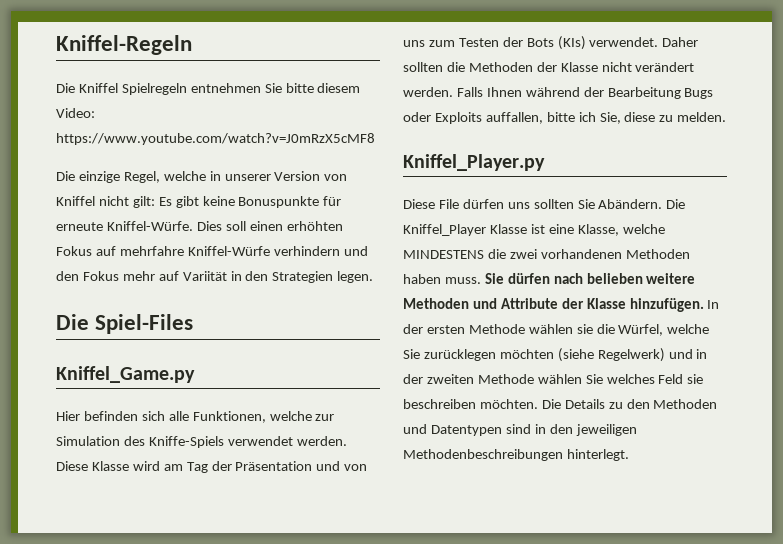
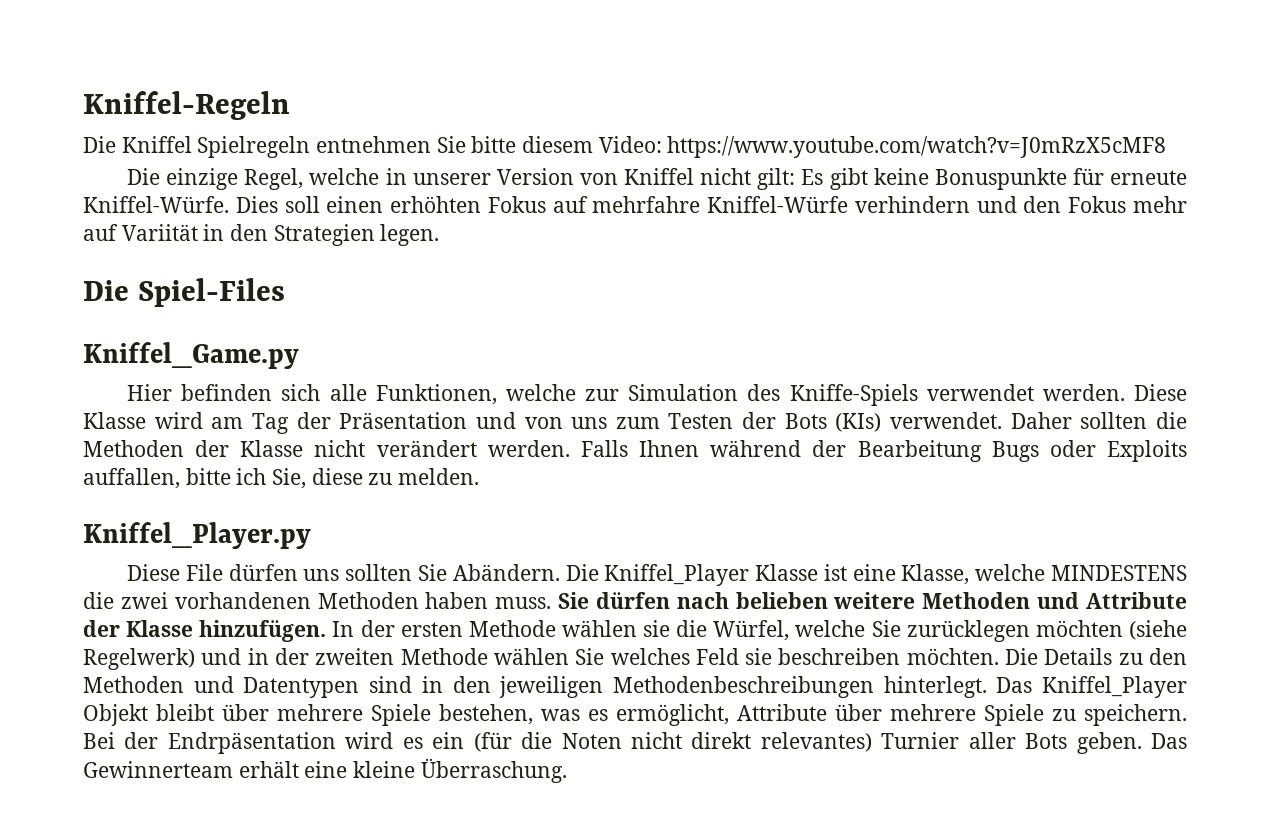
+ Das Kniffel_Player Objekt bleibt über mehrere Spiele bestehen, was es ermöglicht, Attribute über mehrere Spiele zu speichern. Bei der Endrpäsentation wird es ein (für die Noten nicht direkt relevantes) Turnier aller Bots geben. Das Gewinnerteam erhält eine kleine Überraschung.

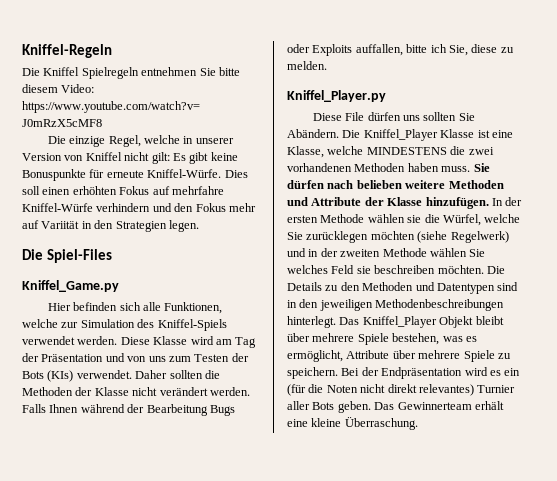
- Hier befinden sich alle Funktionen, welche zur Simulation des Kniffe-Spiels verwendet werden.
+ Hier befinden sich alle Funktionen, welche zur Simulation des Kniffel-Spiels verwendet werden.
- Bei der Endrpäsentation wird es ein (für die Noten nicht direkt relevantes) Turnier aller Bots geben.
+ Bei der Endpräsentation wird es ein (für die Noten nicht direkt relevantes) Turnier aller Bots geben.

